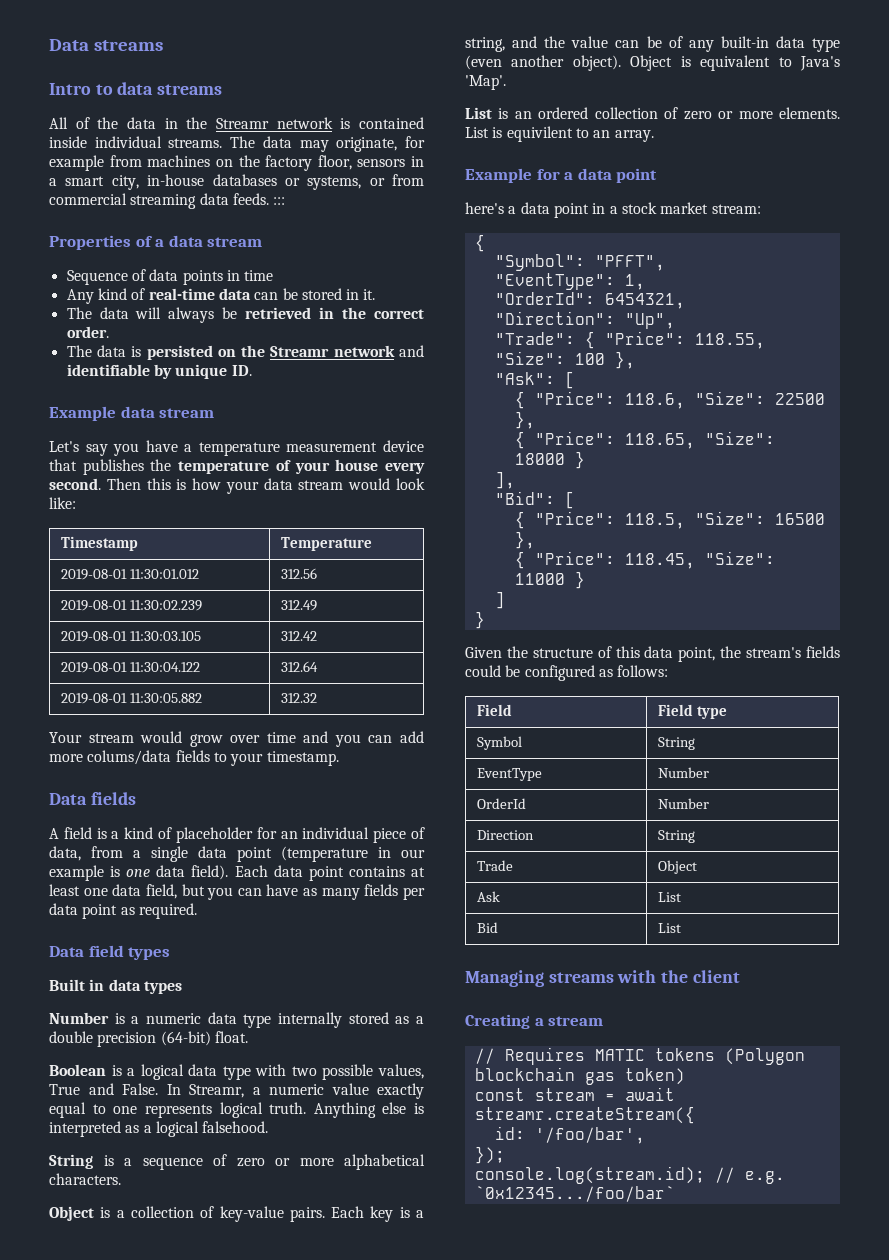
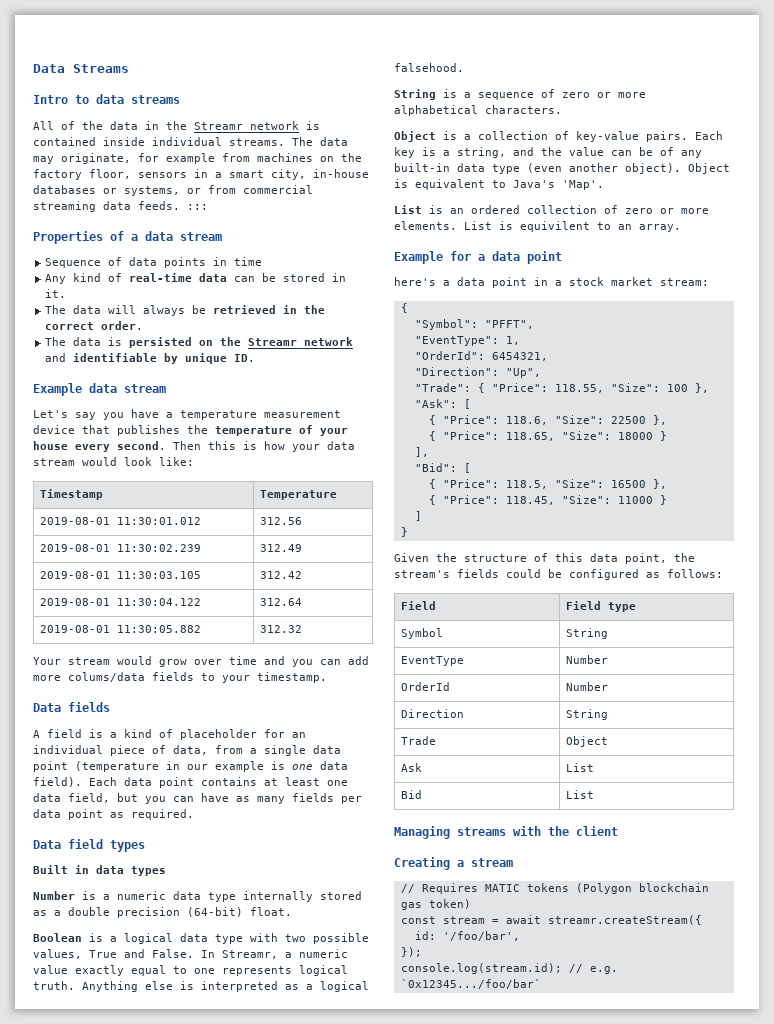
- Data streams
+ Data Streams

